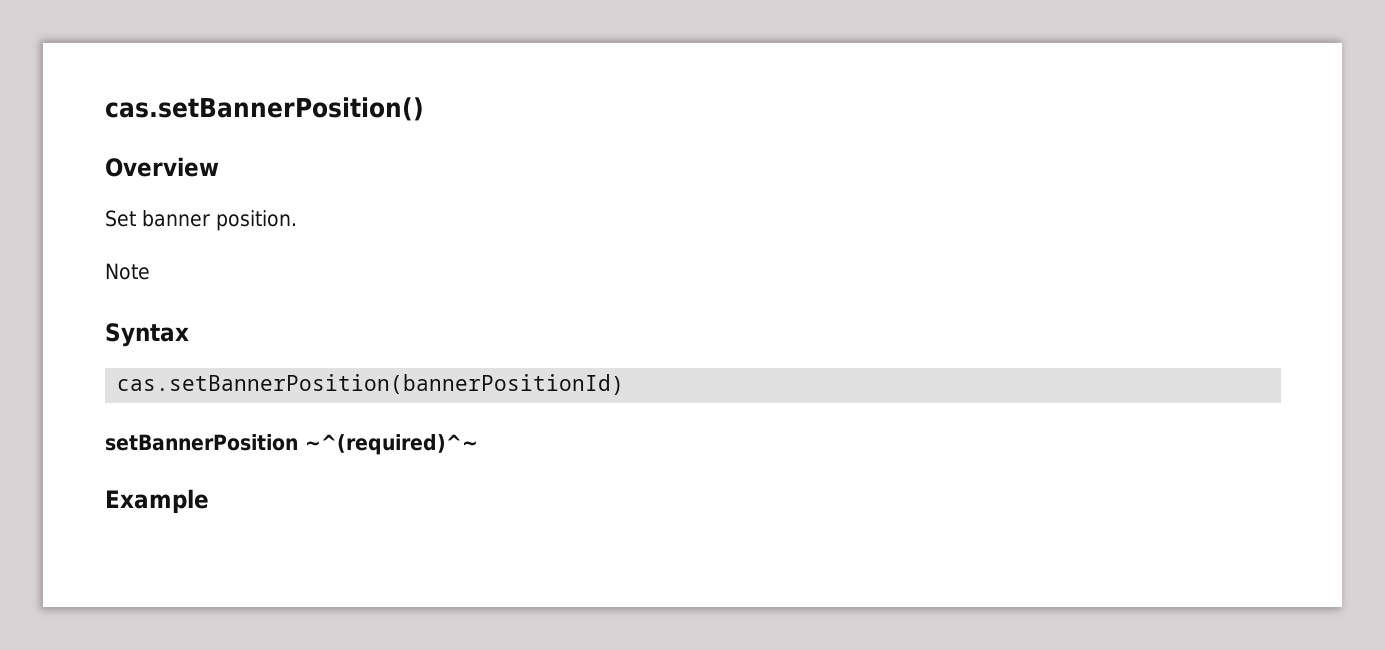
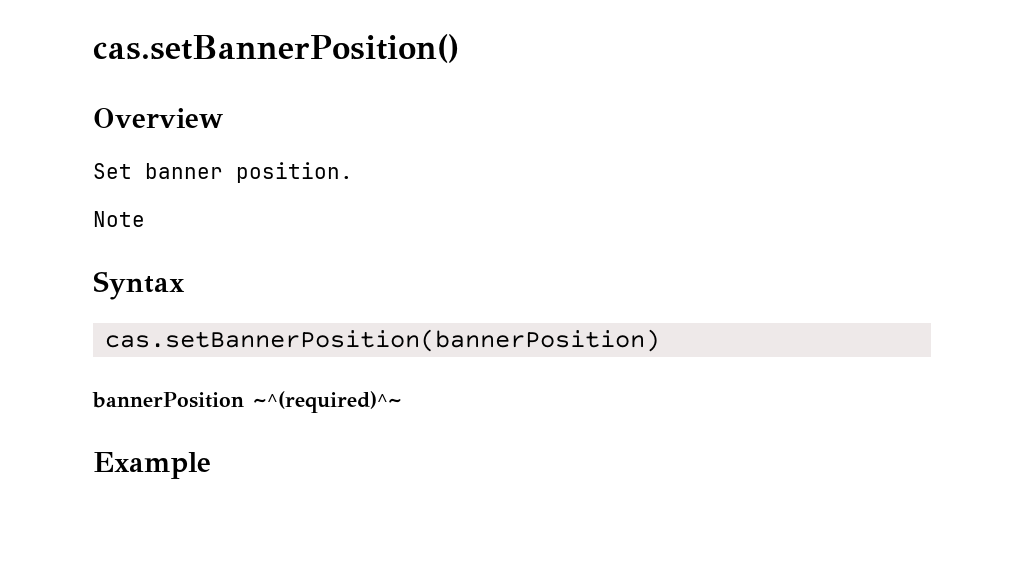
- cas.setBannerPosition(bannerPositionId)
- setBannerPosition ~^(required)^~
+ cas.setBannerPosition(bannerPosition)
+ bannerPosition ~^(required)^~

